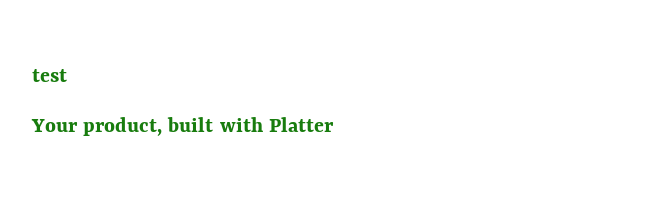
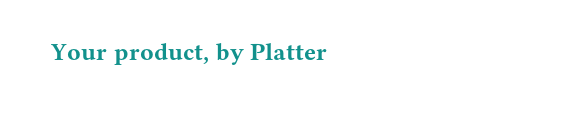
- test
- Your product, built with Platter
+ Your product, by Platter

